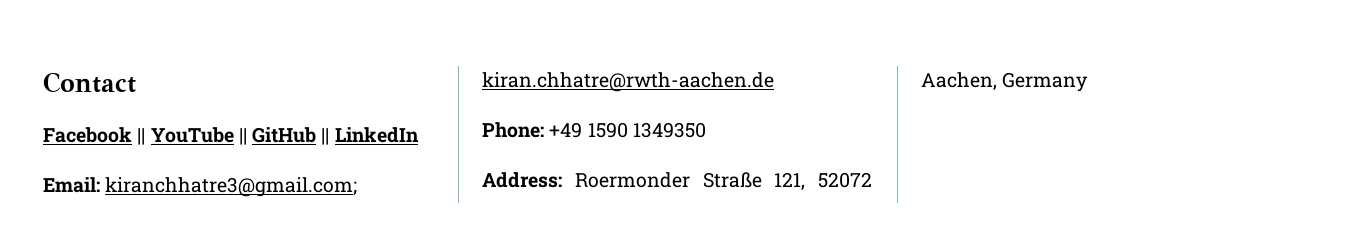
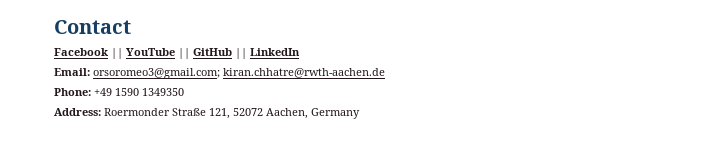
- Email: kiranchhatre3@gmail.com; kiran.chhatre@rwth-aachen.de
+ Email: orsoromeo3@gmail.com; kiran.chhatre@rwth-aachen.de

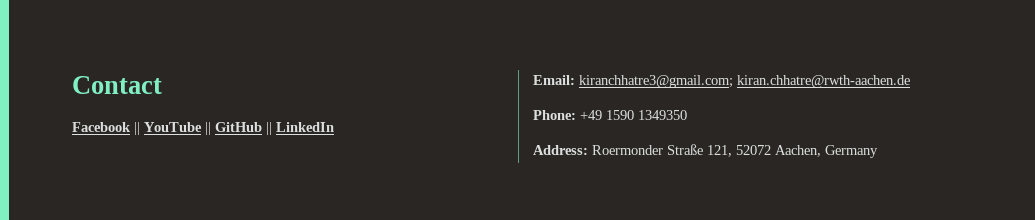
- Email: orsoromeo3@gmail.com; kiran.chhatre@rwth-aachen.de
+ Email: kiranchhatre3@gmail.com; kiran.chhatre@rwth-aachen.de

